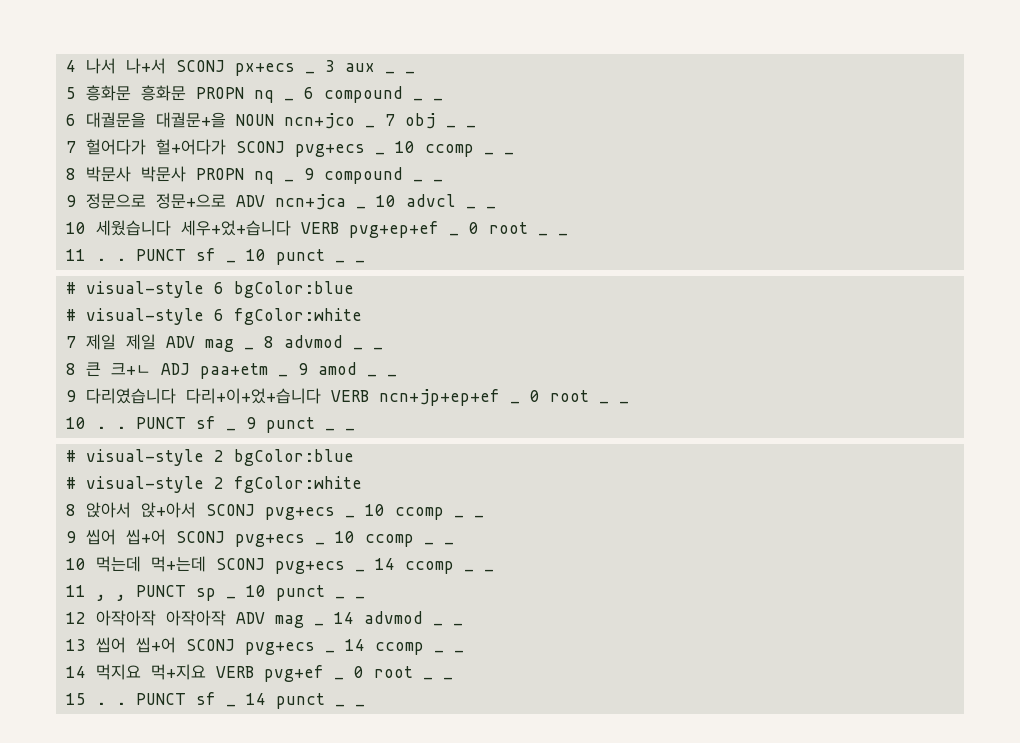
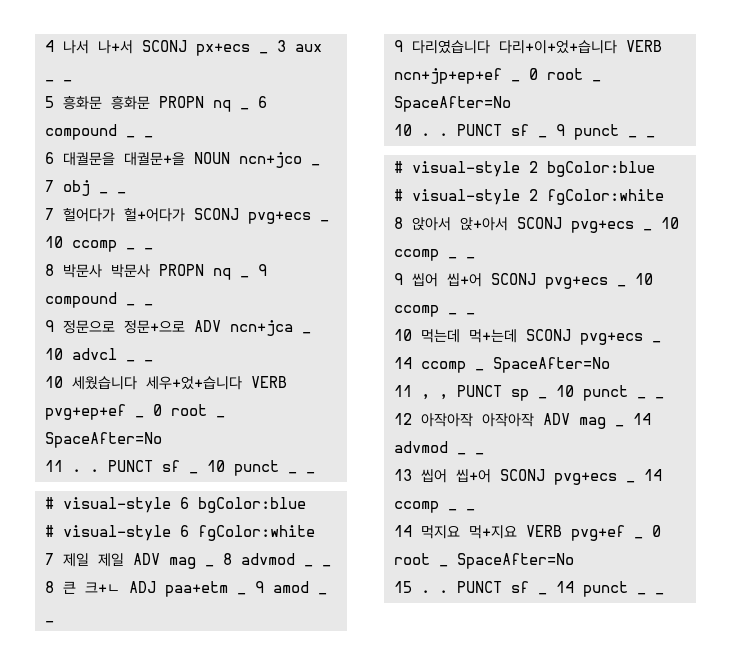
- 10 세웠습니다 세우+었+습니다 VERB pvg+ep+ef _ 0 root _ _
+ 10 세웠습니다 세우+었+습니다 VERB pvg+ep+ef _ 0 root _ SpaceAfter=No
- 9 다리였습니다 다리+이+었+습니다 VERB ncn+jp+ep+ef _ 0 root _ _
+ 9 다리였습니다 다리+이+었+습니다 VERB ncn+jp+ep+ef _ 0 root _ SpaceAfter=No
- 10 먹는데 먹+는데 SCONJ pvg+ecs _ 14 ccomp _ _
+ 10 먹는데 먹+는데 SCONJ pvg+ecs _ 14 ccomp _ SpaceAfter=No
- 14 먹지요 먹+지요 VERB pvg+ef _ 0 root _ _
+ 14 먹지요 먹+지요 VERB pvg+ef _ 0 root _ SpaceAfter=No

